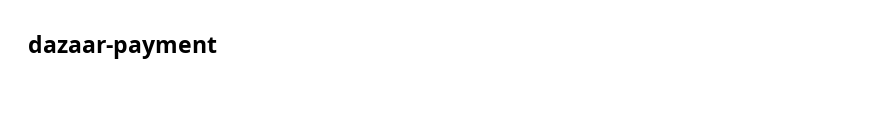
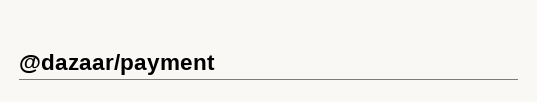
- dazaar-payment
+ @dazaar/payment

